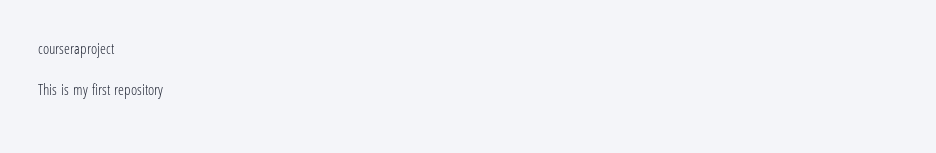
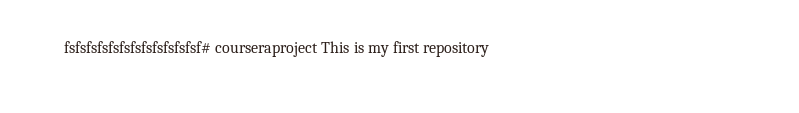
- courseraproject
- This is my first repository
+ fsfsfsfsfsfsfsfsfsfsfsfsf# courseraproject This is my first repository

